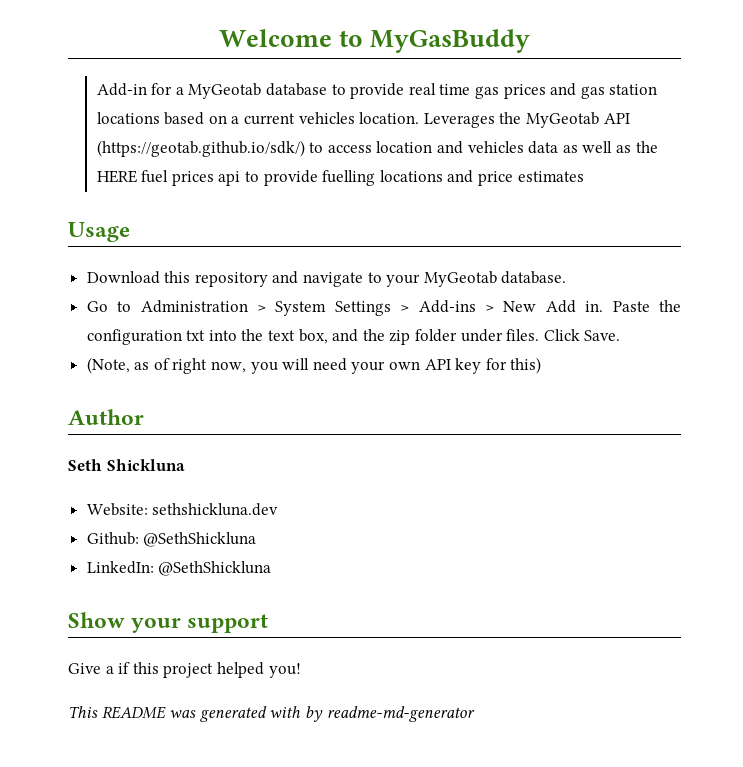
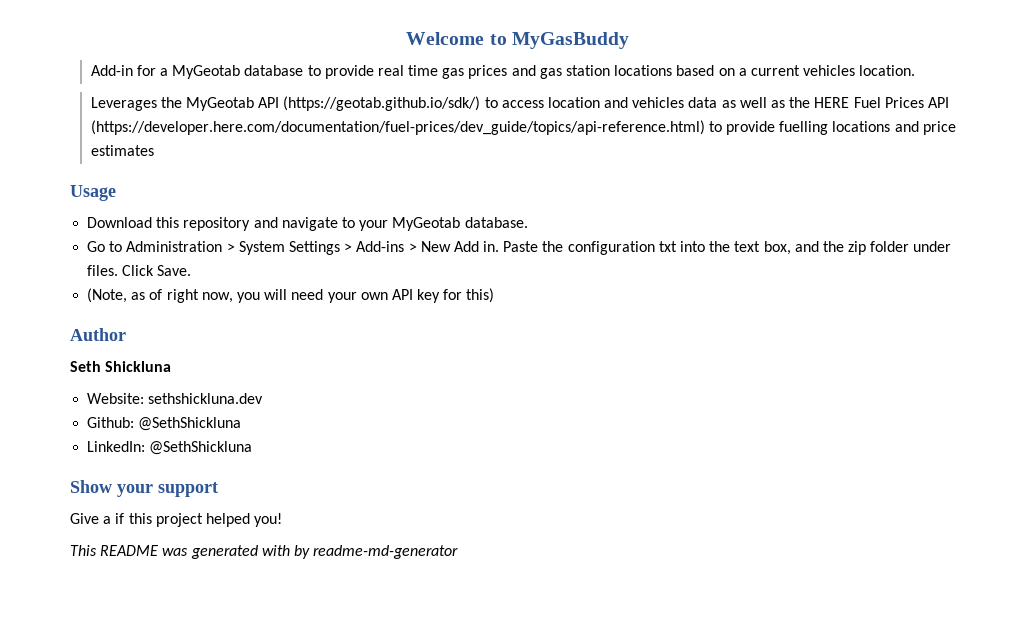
- Add-in for a MyGeotab database to provide real time gas prices and gas station locations based on a current vehicles location. Leverages the MyGeotab API (https://geotab.github.io/sdk/) to access location and vehicles data as well as the HERE fuel prices api to provide fuelling locations and price estimates
+ Add-in for a MyGeotab database to provide real time gas prices and gas station locations based on a current vehicles location.
+ Leverages the MyGeotab API (https://geotab.github.io/sdk/) to access location and vehicles data as well as the HERE Fuel Prices API (https://developer.here.com/documentation/fuel-prices/dev_guide/topics/api-reference.html) to provide fuelling locations and price estimates

